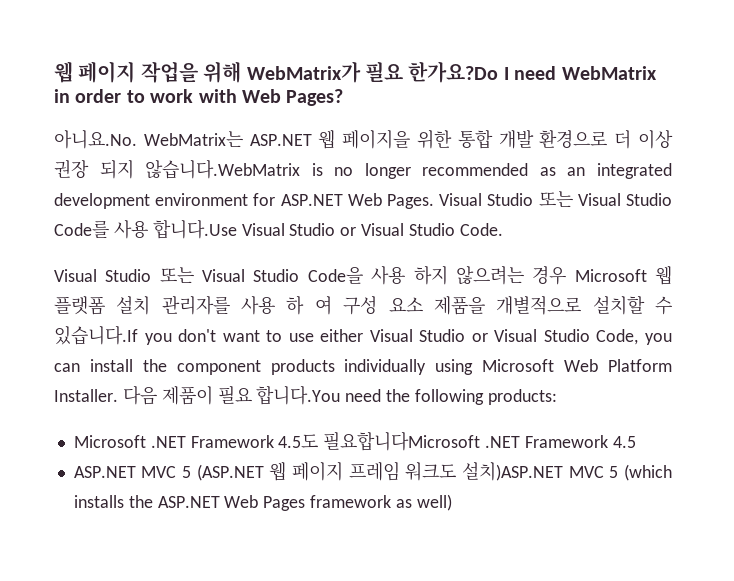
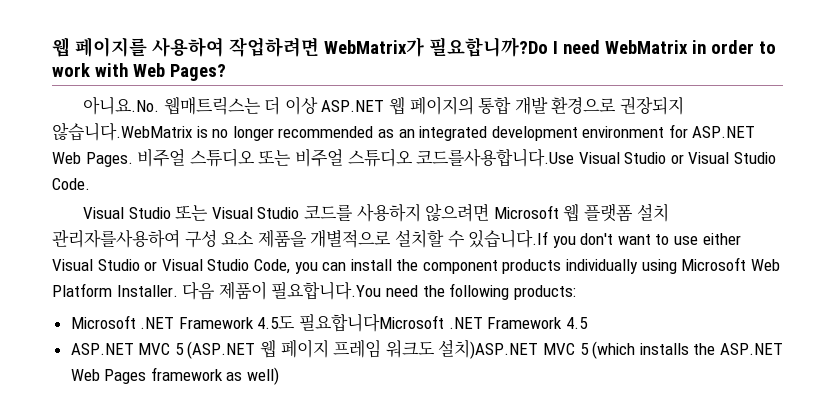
- 웹 페이지 작업을 위해 WebMatrix가 필요 한가요?Do I need WebMatrix in order to work with Web Pages?
+ 웹 페이지를 사용하여 작업하려면 WebMatrix가 필요합니까?Do I need WebMatrix in order to work with Web Pages?
- 아니요.No. WebMatrix는 ASP.NET 웹 페이지을 위한 통합 개발 환경으로 더 이상 권장 되지 않습니다.WebMatrix is no longer recommended as an integrated development environment for ASP.NET Web Pages.
+ 아니요.No. 웹매트릭스는 더 이상 ASP.NET 웹 페이지의 통합 개발 환경으로 권장되지 않습니다.WebMatrix is no longer recommended as an integrated development environment for ASP.NET Web Pages.
- Visual Studio 또는 Visual Studio Code를 사용 합니다.Use Visual Studio or Visual Studio Code.
+ 비주얼 스튜디오 또는 비주얼 스튜디오 코드를사용합니다.Use Visual Studio or Visual Studio Code.
- Visual Studio 또는 Visual Studio Code을 사용 하지 않으려는 경우 Microsoft 웹 플랫폼 설치 관리자를 사용 하 여 구성 요소 제품을 개별적으로 설치할 수 있습니다.If you don't want to use either Visual Studio or Visual Studio Code, you can install the component products individually using Microsoft Web Platform Installer.
+ Visual Studio 또는 Visual Studio 코드를 사용하지 않으려면 Microsoft 웹 플랫폼 설치 관리자를사용하여 구성 요소 제품을 개별적으로 설치할 수 있습니다.If you don't want to use either Visual Studio or Visual Studio Code, you can install the component products individually using Microsoft Web Platform Installer.
- 다음 제품이 필요 합니다.You need the following products:
+ 다음 제품이 필요합니다.You need the following products:

